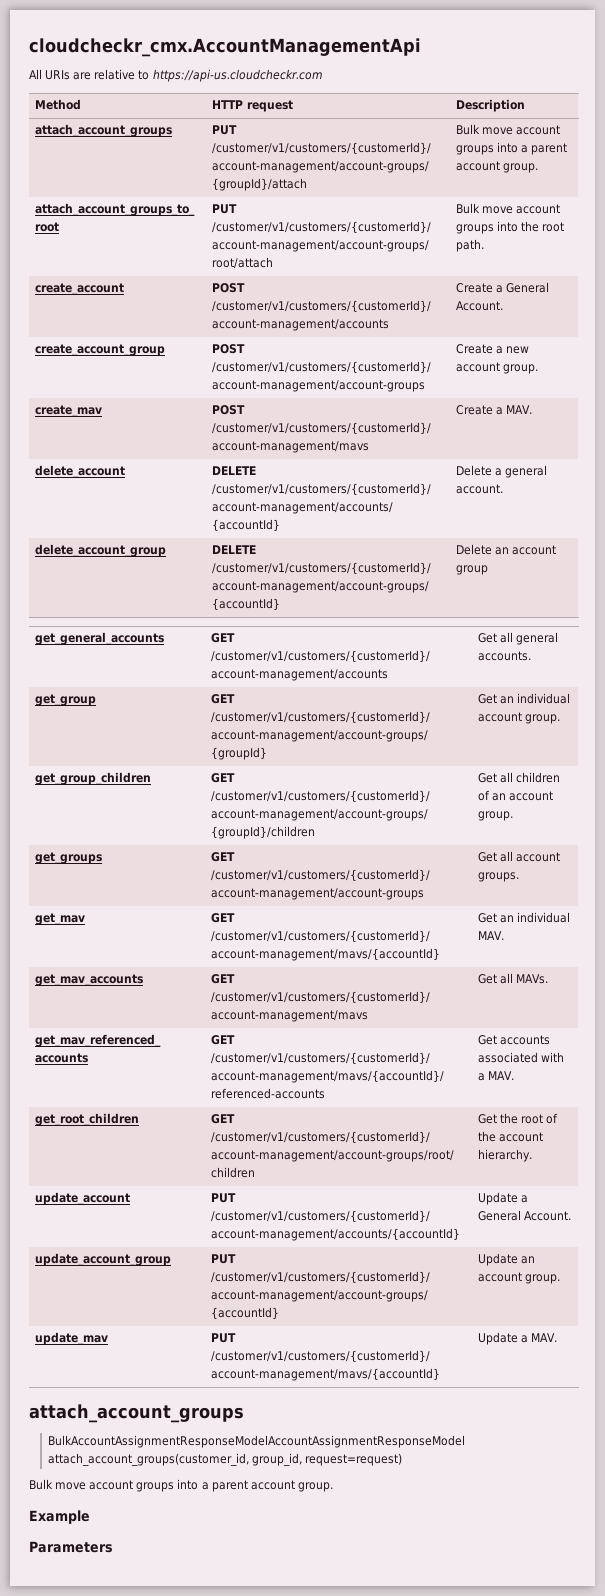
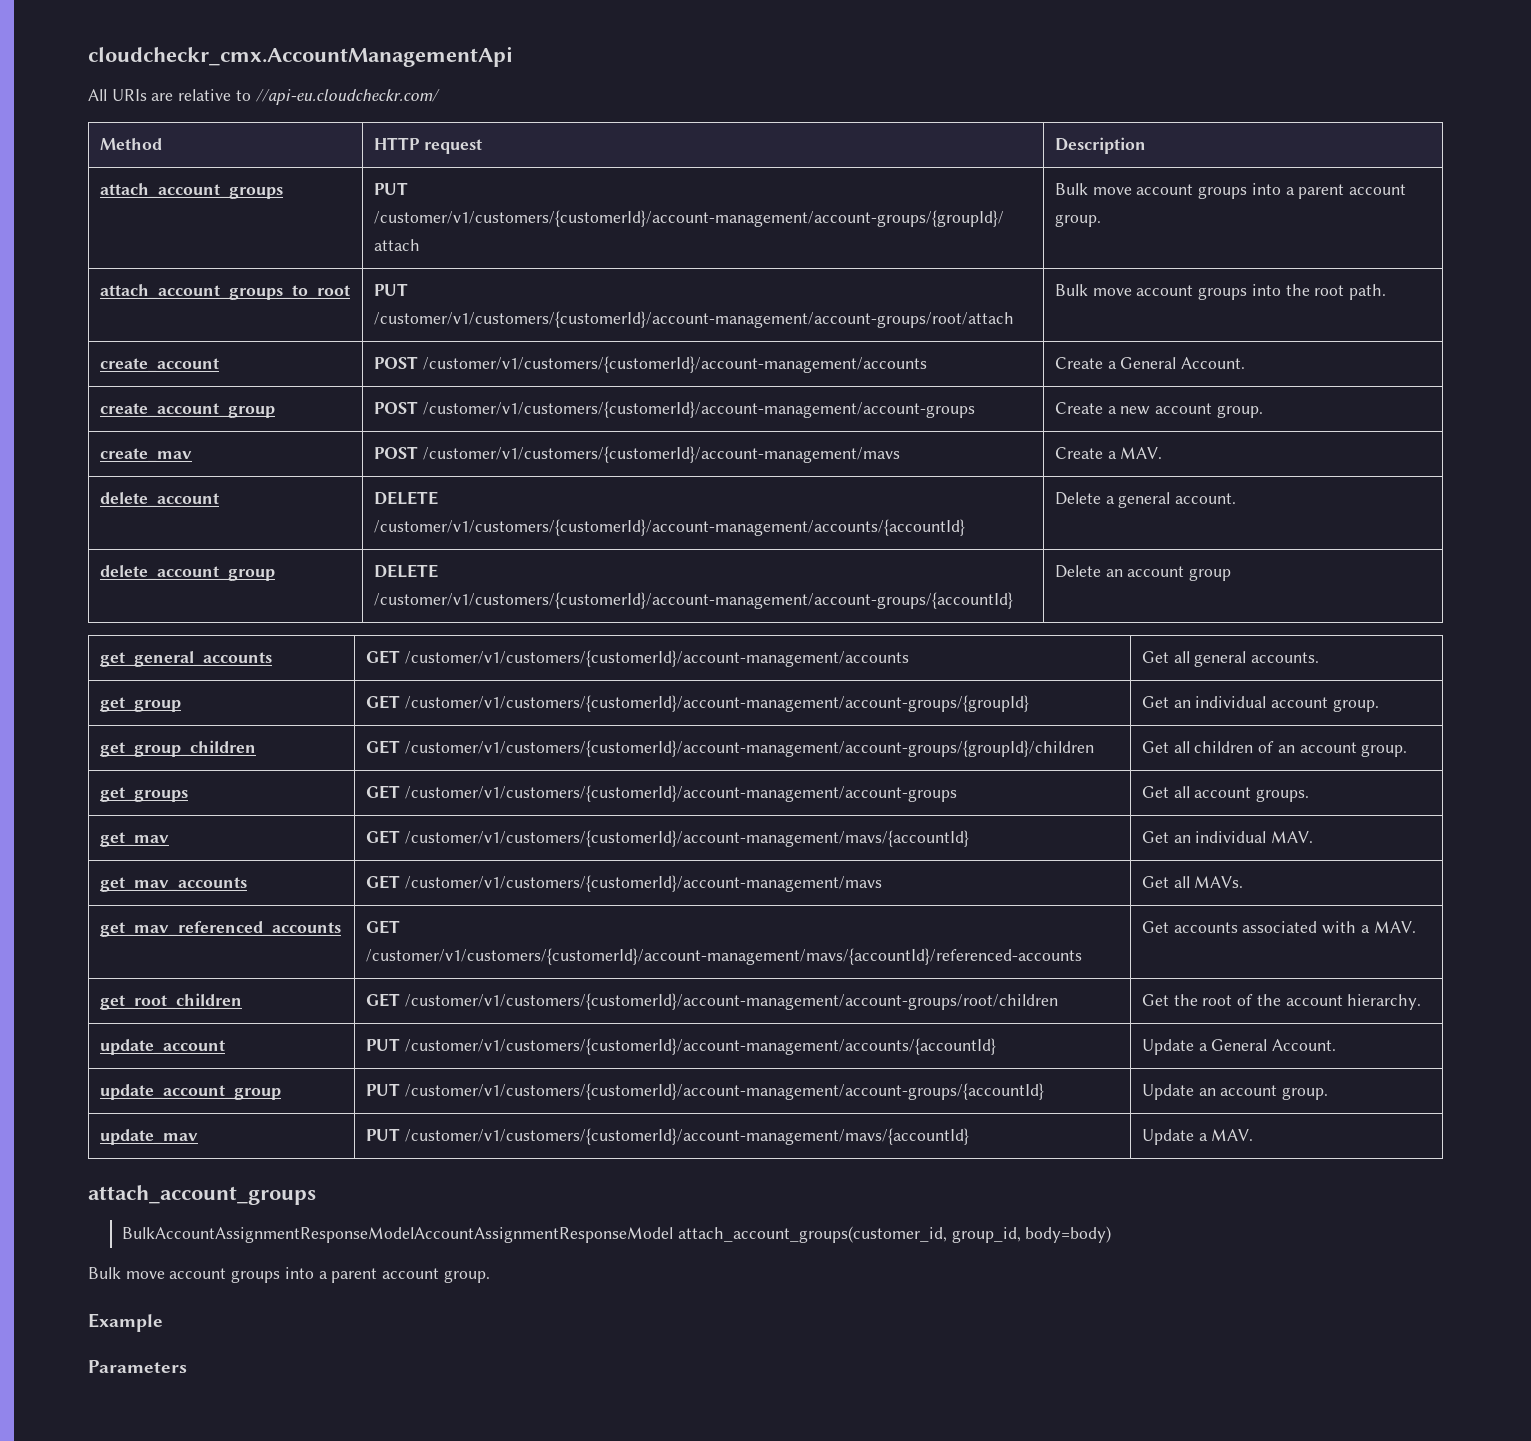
- All URIs are relative to https://api-us.cloudcheckr.com
+ All URIs are relative to //api-eu.cloudcheckr.com/
- BulkAccountAssignmentResponseModelAccountAssignmentResponseModel attach_account_groups(customer_id, group_id, request=request)
+ BulkAccountAssignmentResponseModelAccountAssignmentResponseModel attach_account_groups(customer_id, group_id, body=body)

